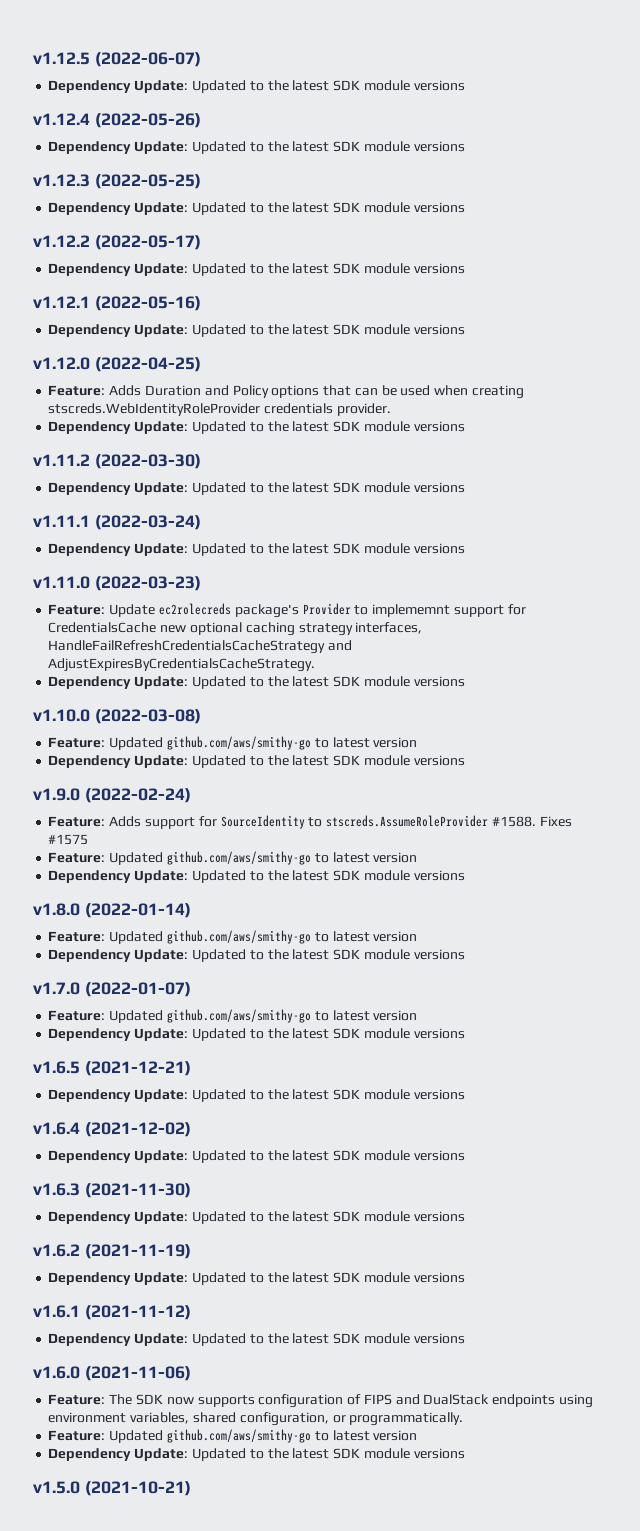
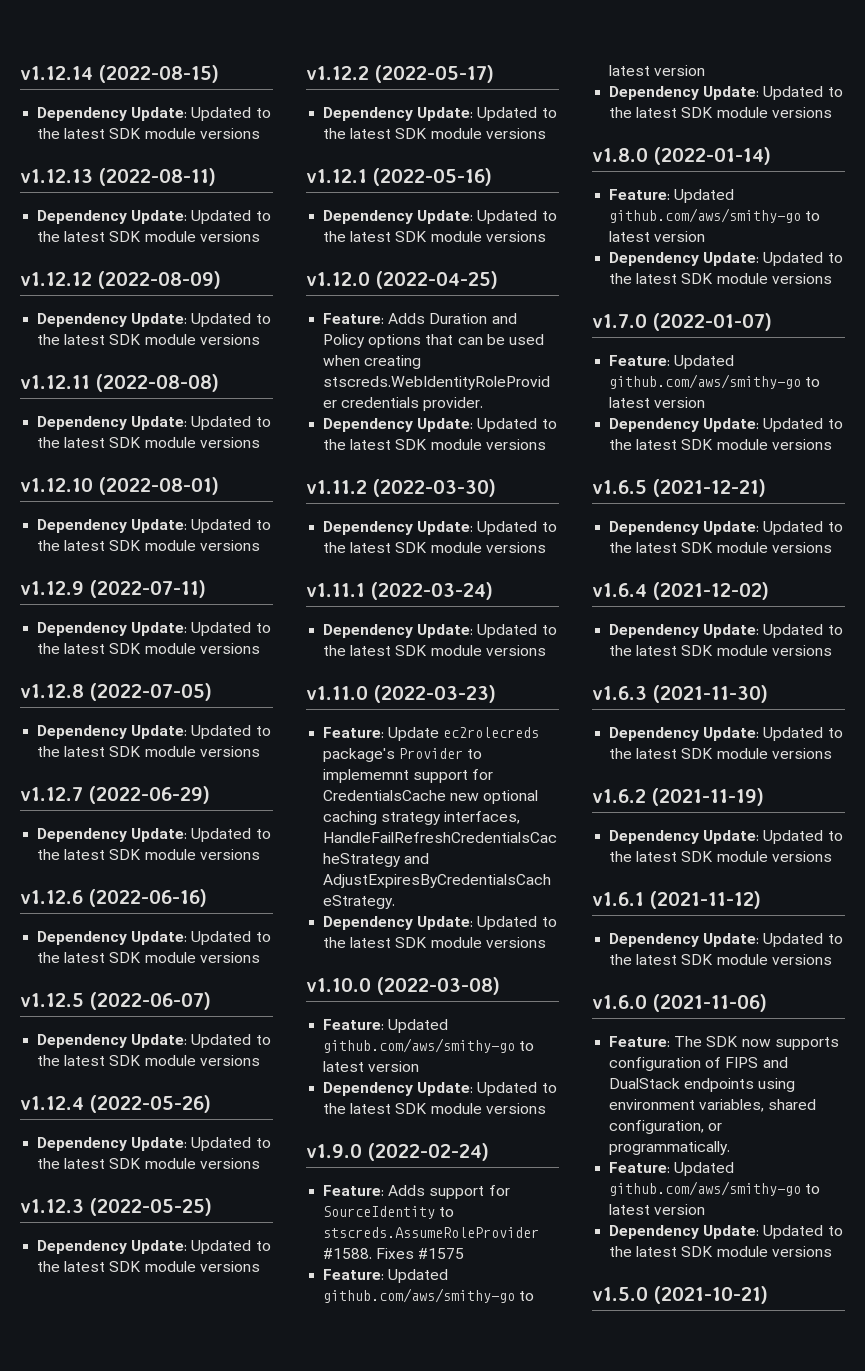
+ v1.12.14 (2022-08-15)
+ Dependency Update: Updated to the latest SDK module versions
+ v1.12.13 (2022-08-11)
+ Dependency Update: Updated to the latest SDK module versions
+ v1.12.12 (2022-08-09)
+ Dependency Update: Updated to the latest SDK module versions
+ v1.12.11 (2022-08-08)
+ Dependency Update: Updated to the latest SDK module versions
+ v1.12.10 (2022-08-01)
+ Dependency Update: Updated to the latest SDK module versions
+ v1.12.9 (2022-07-11)
+ Dependency Update: Updated to the latest SDK module versions
+ v1.12.8 (2022-07-05)
+ Dependency Update: Updated to the latest SDK module versions
+ v1.12.7 (2022-06-29)
+ Dependency Update: Updated to the latest SDK module versions
+ v1.12.6 (2022-06-16)
+ Dependency Update: Updated to the latest SDK module versions

